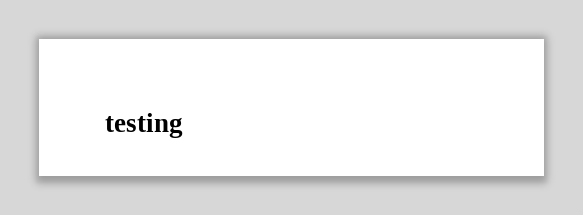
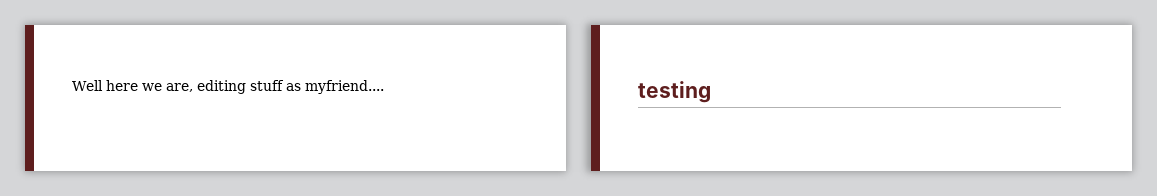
+ Well here we are, editing stuff as myfriend....

